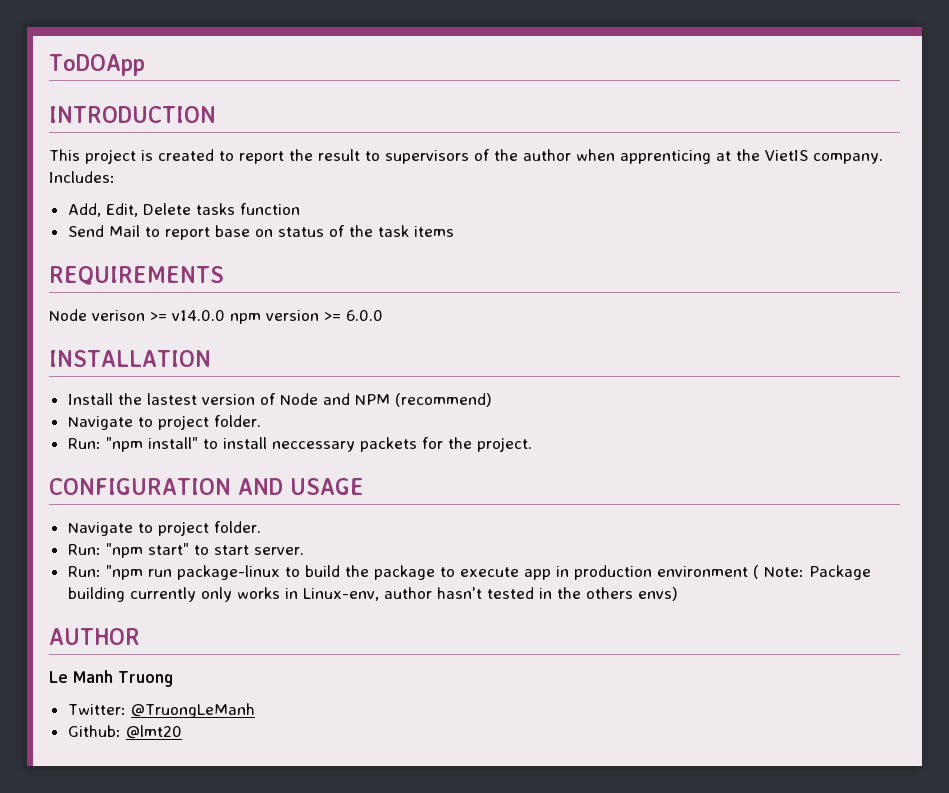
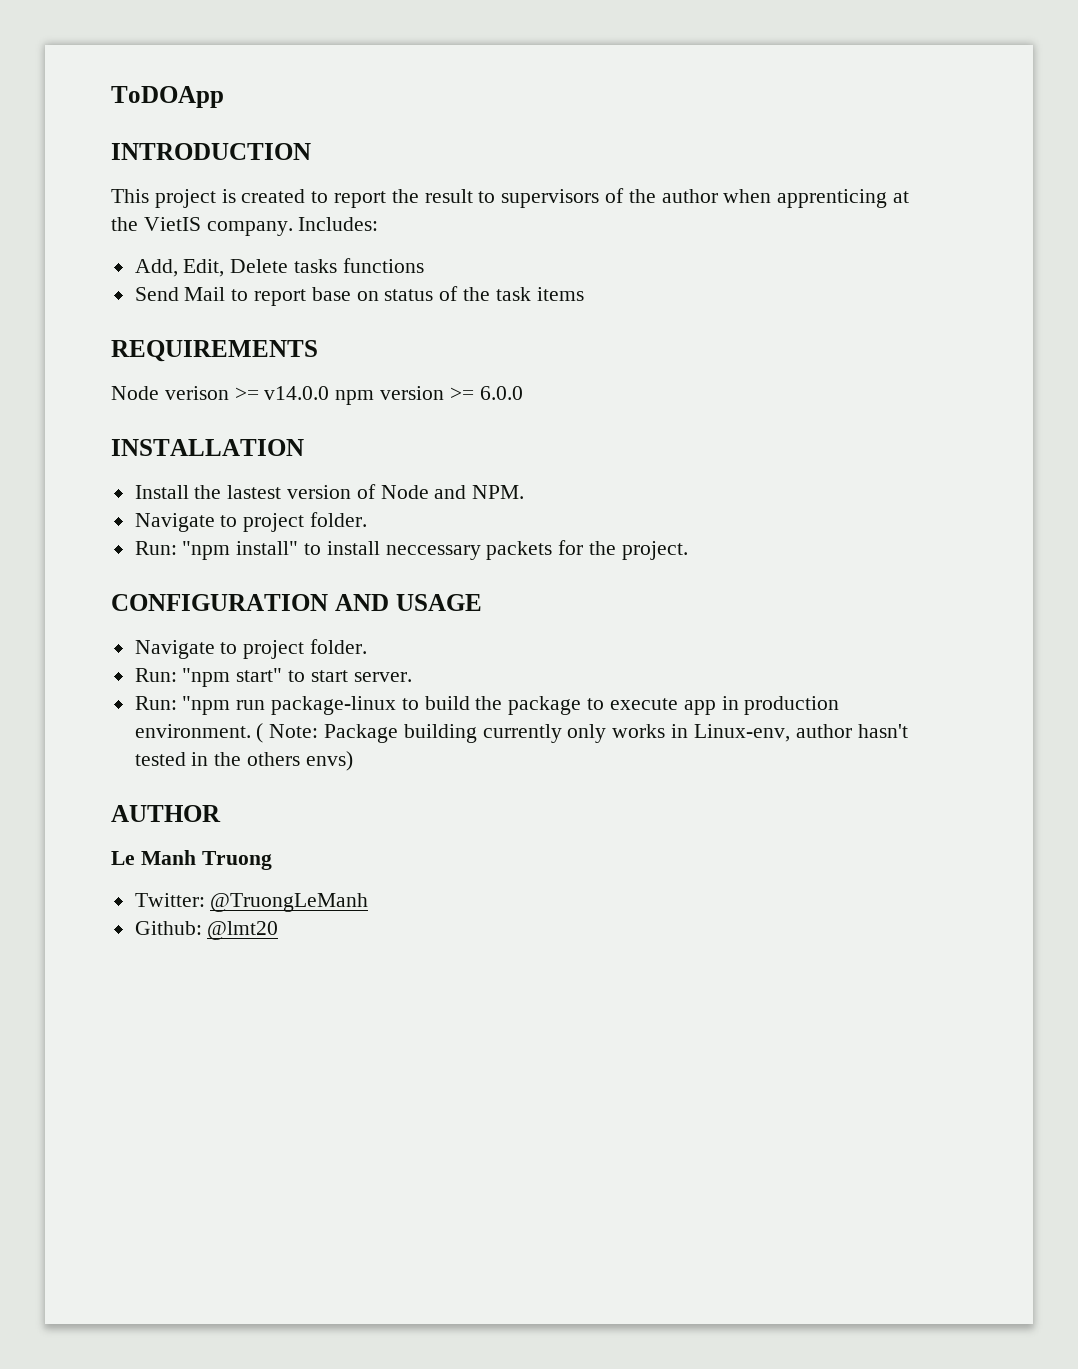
- Add, Edit, Delete tasks function
+ Add, Edit, Delete tasks functions
- Install the lastest version of Node and NPM (recommend)
+ Install the lastest version of Node and NPM.
- Run: "npm run package-linux to build the package to execute app in production environment ( Note: Package building currently only works in Linux-env, author hasn't tested in the others envs)
+ Run: "npm run package-linux to build the package to execute app in production environment. ( Note: Package building currently only works in Linux-env, author hasn't tested in the others envs)

